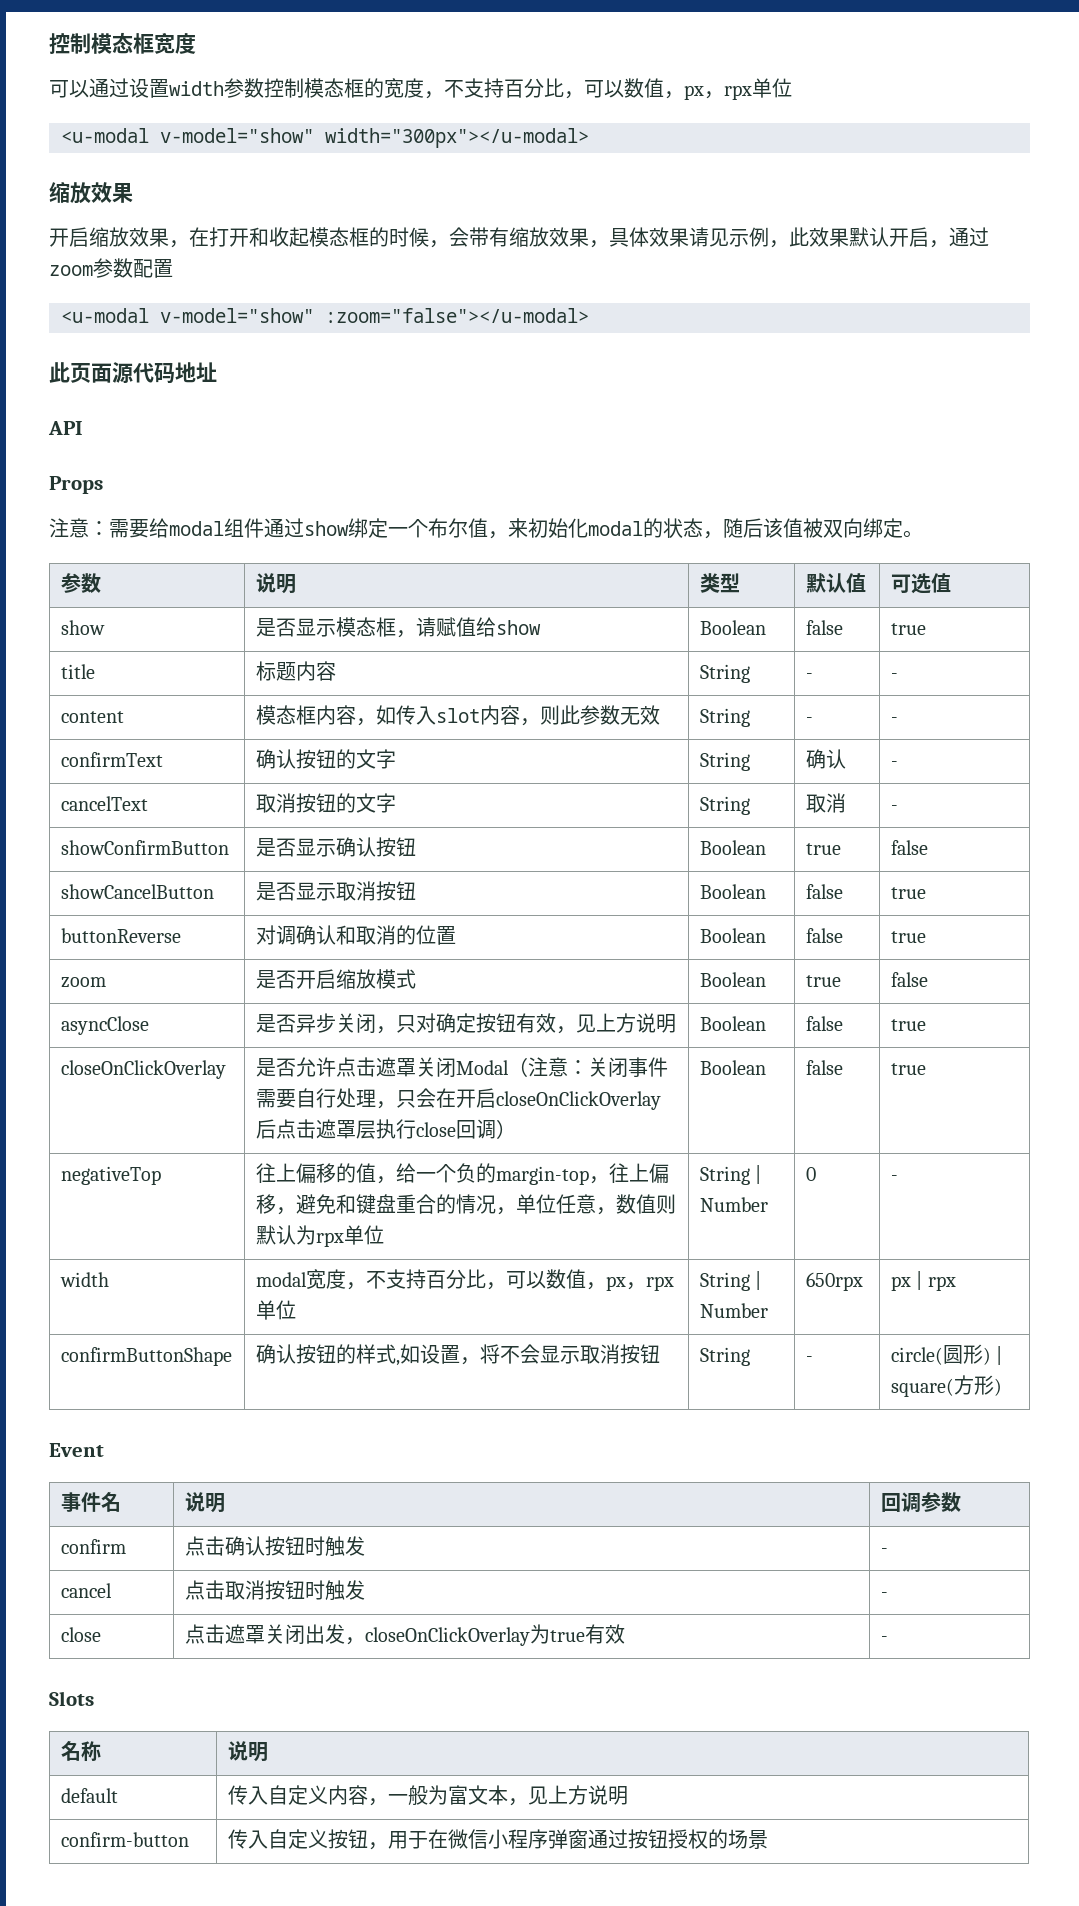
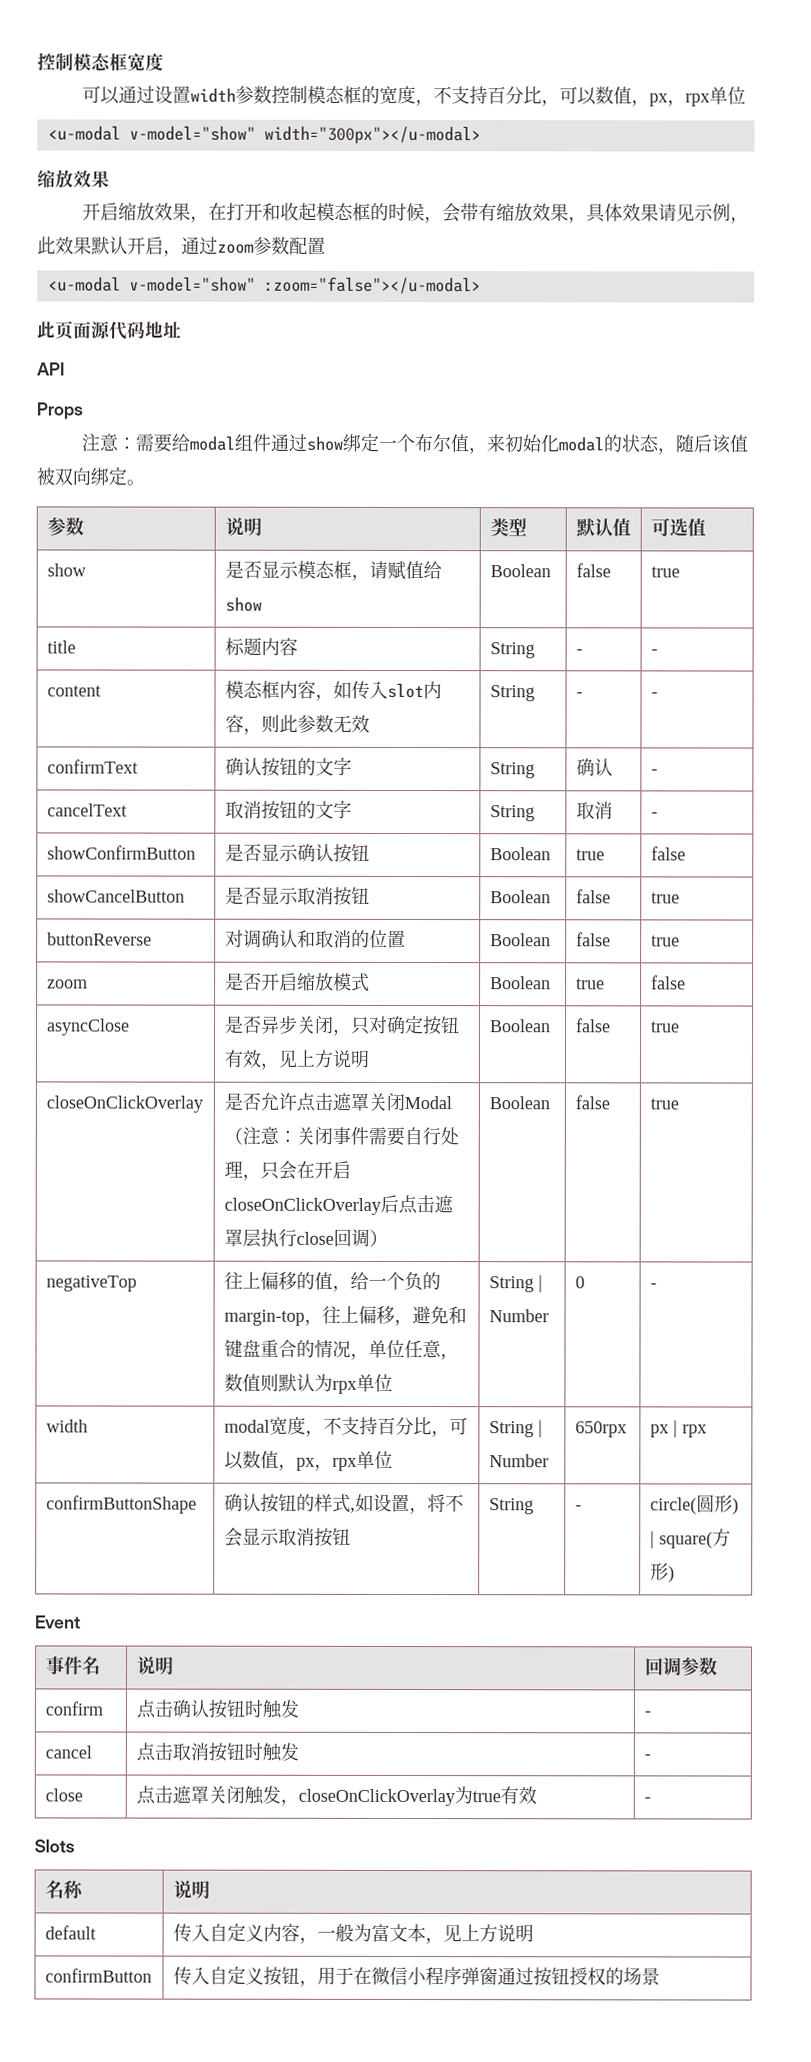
- close | 点击遮罩关闭出发，closeOnClickOverlay为true有效 | -
+ close | 点击遮罩关闭触发，closeOnClickOverlay为true有效 | -
- confirm-button | 传入自定义按钮，用于在微信小程序弹窗通过按钮授权的场景
+ confirmButton | 传入自定义按钮，用于在微信小程序弹窗通过按钮授权的场景

